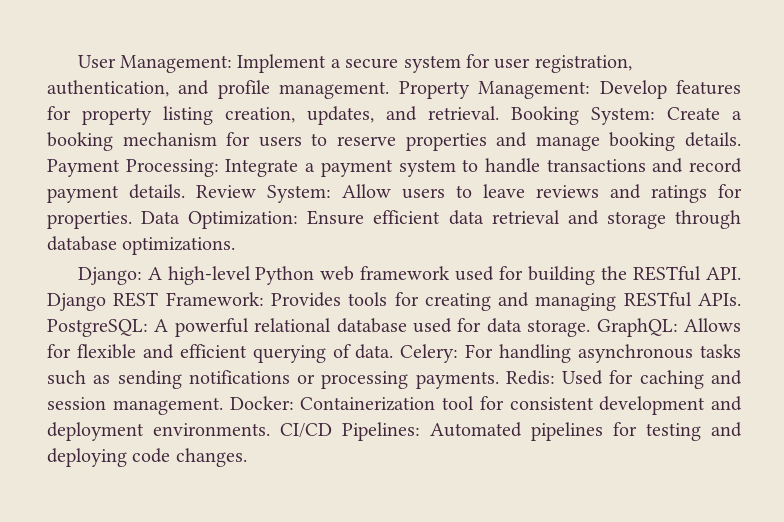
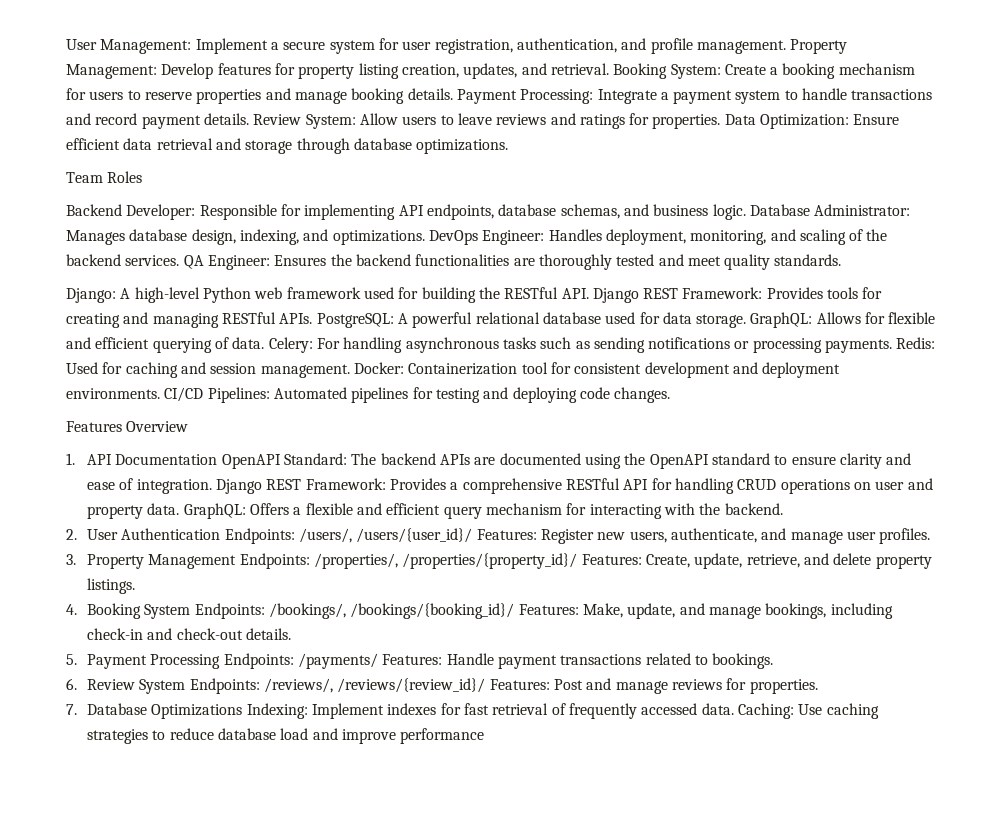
+ Team Roles
+ Backend Developer: Responsible for implementing API endpoints, database schemas, and business logic. Database Administrator: Manages database design, indexing, and optimizations. DevOps Engineer: Handles deployment, monitoring, and scaling of the backend services. QA Engineer: Ensures the backend functionalities are thoroughly tested and meet quality standards.
+ Features Overview
+ 1. API Documentation OpenAPI Standard: The backend APIs are documented using the OpenAPI standard to ensure clarity and ease of integration. Django REST Framework: Provides a comprehensive RESTful API for handling CRUD operations on user and property data. GraphQL: Offers a flexible and efficient query mechanism for interacting with the backend.
+ 2. User Authentication Endpoints: /users/, /users/{user_id}/ Features: Register new users, authenticate, and manage user profiles.
+ 3. Property Management Endpoints: /properties/, /properties/{property_id}/ Features: Create, update, retrieve, and delete property listings.
+ 4. Booking System Endpoints: /bookings/, /bookings/{booking_id}/ Features: Make, update, and manage bookings, including check-in and check-out details.
+ 5. Payment Processing Endpoints: /payments/ Features: Handle payment transactions related to bookings.
+ 6. Review System Endpoints: /reviews/, /reviews/{review_id}/ Features: Post and manage reviews for properties.
+ 7. Database Optimizations Indexing: Implement indexes for fast retrieval of frequently accessed data. Caching: Use caching strategies to reduce database load and improve performance

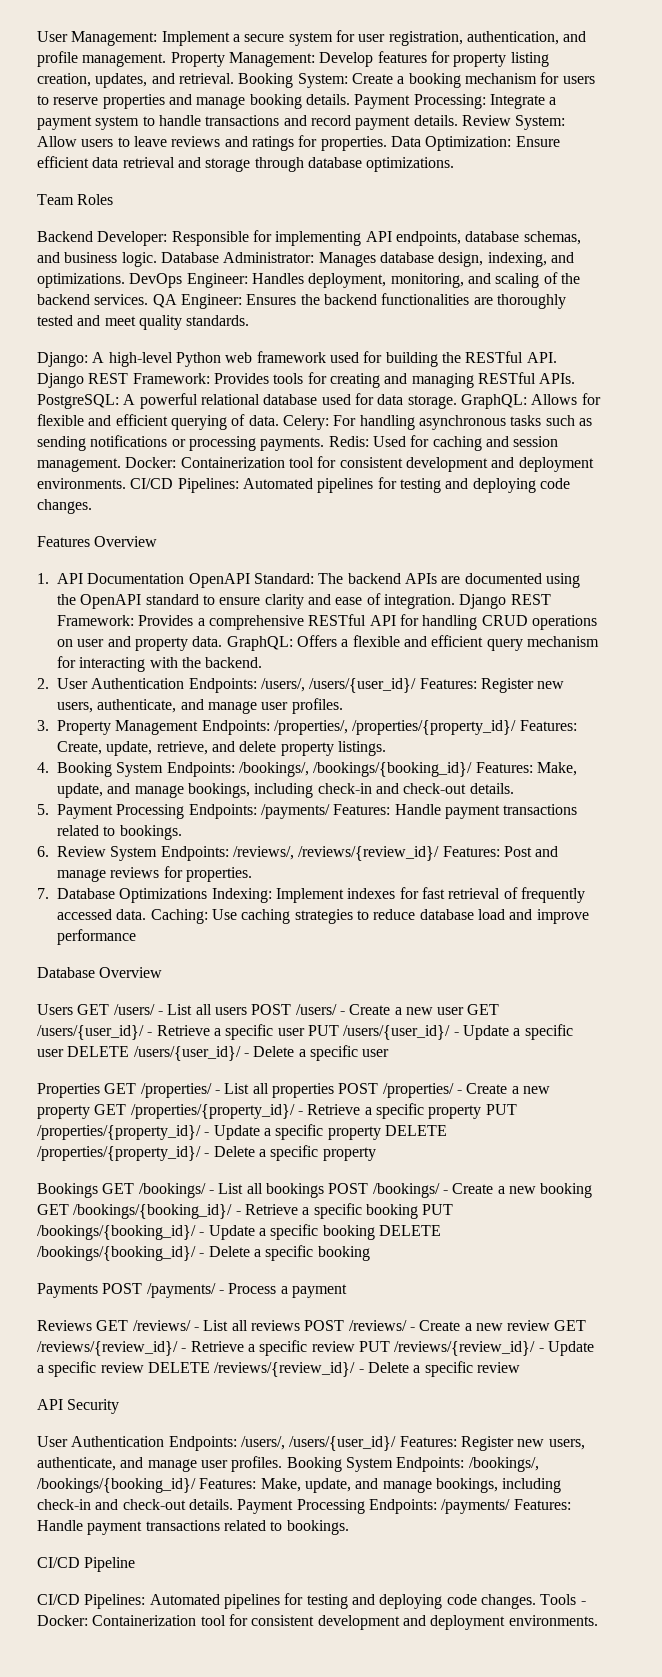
+ Database Overview
+ Users GET /users/ - List all users POST /users/ - Create a new user GET /users/{user_id}/ - Retrieve a specific user PUT /users/{user_id}/ - Update a specific user DELETE /users/{user_id}/ - Delete a specific user
+ Properties GET /properties/ - List all properties POST /properties/ - Create a new property GET /properties/{property_id}/ - Retrieve a specific property PUT /properties/{property_id}/ - Update a specific property DELETE /properties/{property_id}/ - Delete a specific property
+ Bookings GET /bookings/ - List all bookings POST /bookings/ - Create a new booking GET /bookings/{booking_id}/ - Retrieve a specific booking PUT /bookings/{booking_id}/ - Update a specific booking DELETE /bookings/{booking_id}/ - Delete a specific booking
+ Payments POST /payments/ - Process a payment
+ Reviews GET /reviews/ - List all reviews POST /reviews/ - Create a new review GET /reviews/{review_id}/ - Retrieve a specific review PUT /reviews/{review_id}/ - Update a specific review DELETE /reviews/{review_id}/ - Delete a specific review
+ API Security
+ User Authentication Endpoints: /users/, /users/{user_id}/ Features: Register new users, authenticate, and manage user profiles. Booking System Endpoints: /bookings/, /bookings/{booking_id}/ Features: Make, update, and manage bookings, including check-in and check-out details. Payment Processing Endpoints: /payments/ Features: Handle payment transactions related to bookings.
+ CI/CD Pipeline
+ CI/CD Pipelines: Automated pipelines for testing and deploying code changes. Tools - Docker: Containerization tool for consistent development and deployment environments.

